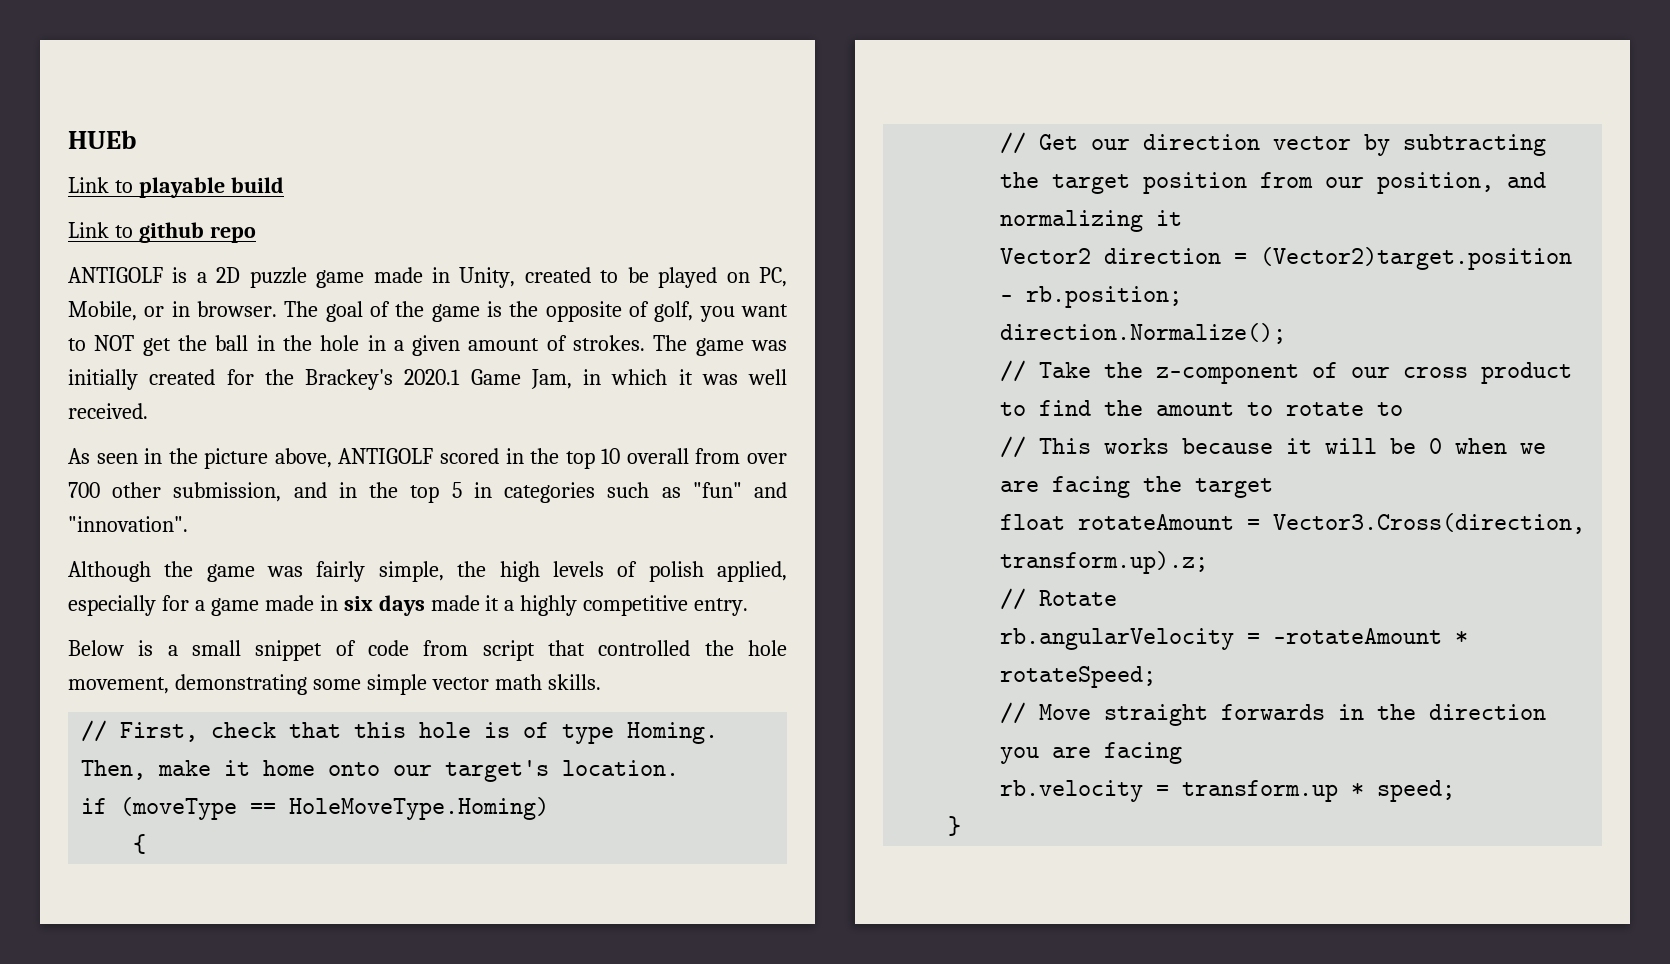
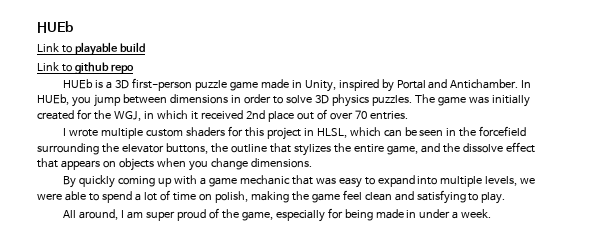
- ANTIGOLF is a 2D puzzle game made in Unity, created to be played on PC, Mobile, or in browser. The goal of the game is the opposite of golf, you want to NOT get the ball in the hole in a given amount of strokes.
+ HUEb is a 3D first-person puzzle game made in Unity, inspired by Portal and Antichamber. In HUEb, you jump between dimensions in order to solve 3D physics puzzles.
- The game was initially created for the Brackey's 2020.1 Game Jam, in which it was well received.
- As seen in the picture above, ANTIGOLF scored in the top 10 overall from over 700 other submission, and in the top 5 in categories such as "fun" and "innovation".
- Although the game was fairly simple, the high levels of polish applied, especially for a game made in six days made it a highly competitive entry.
- Below is a small snippet of code from script that controlled the hole movement, demonstrating some simple vector math skills.
- // First, check that this hole is of type Homing. Then, make it home onto our target's location.
- if (moveType == HoleMoveType.Homing)
- {
- // Get our direction vector by subtracting the target position from our position, and normalizing it
- Vector2 direction = (Vector2)target.position - rb.position;
- direction.Normalize();
- // Take the z-component of our cross product to find the amount to rotate to
- // This works because it will be 0 when we are facing the target
- float rotateAmount = Vector3.Cross(direction, transform.up).z;
- // Rotate
- rb.angularVelocity = -rotateAmount * rotateSpeed;
- // Move straight forwards in the direction you are facing
- rb.velocity = transform.up * speed;
- }
+ The game was initially created for the WGJ, in which it received 2nd place out of over 70 entries.
+ I wrote multiple custom shaders for this project in HLSL, which can be seen in the forcefield surrounding the elevator buttons, the outline that stylizes the entire game, and the dissolve effect that appears on objects when you change dimensions.
+ By quickly coming up with a game mechanic that was easy to expand into multiple levels, we were able to spend a lot of time on polish, making the game feel clean and satisfying to play.
+ All around, I am super proud of the game, especially for being made in under a week.

